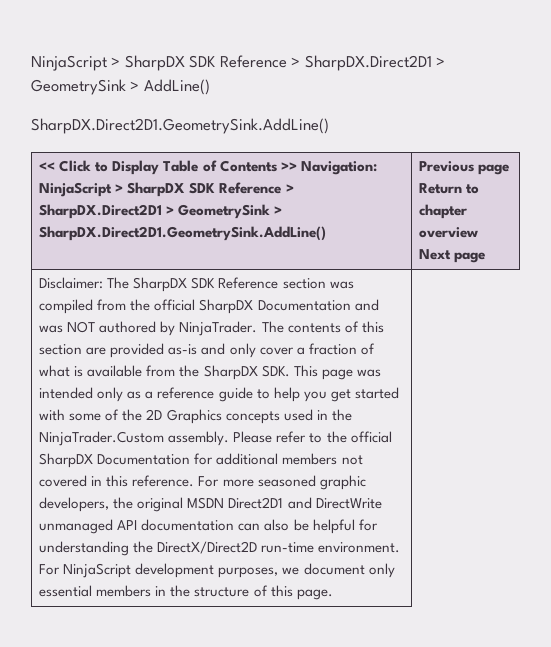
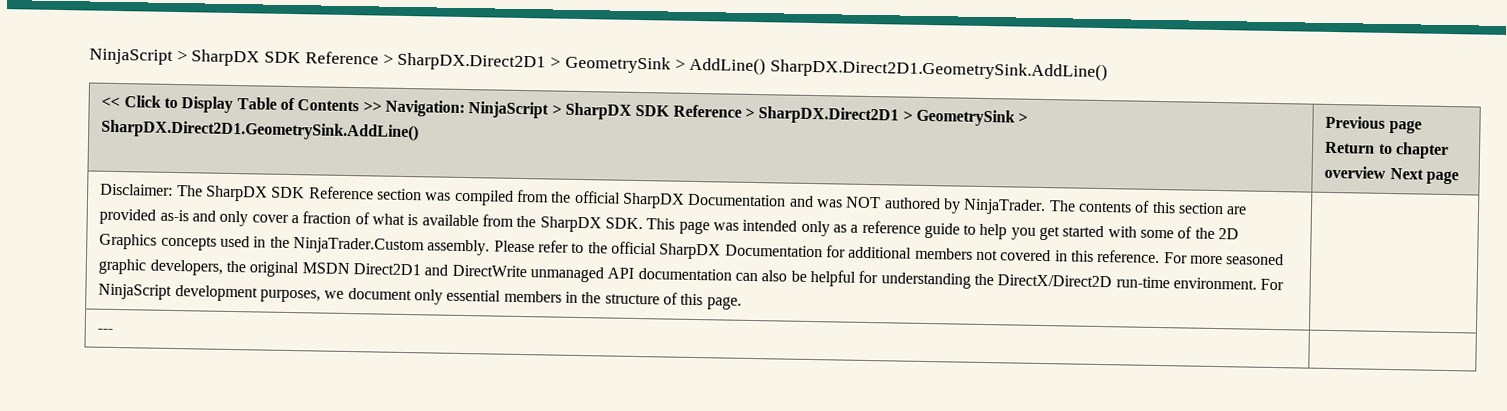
- NinjaScript > SharpDX SDK Reference > SharpDX.Direct2D1 > GeometrySink > AddLine()
- SharpDX.Direct2D1.GeometrySink.AddLine()
+ NinjaScript > SharpDX SDK Reference > SharpDX.Direct2D1 > GeometrySink > AddLine() SharpDX.Direct2D1.GeometrySink.AddLine()
+ --- |

